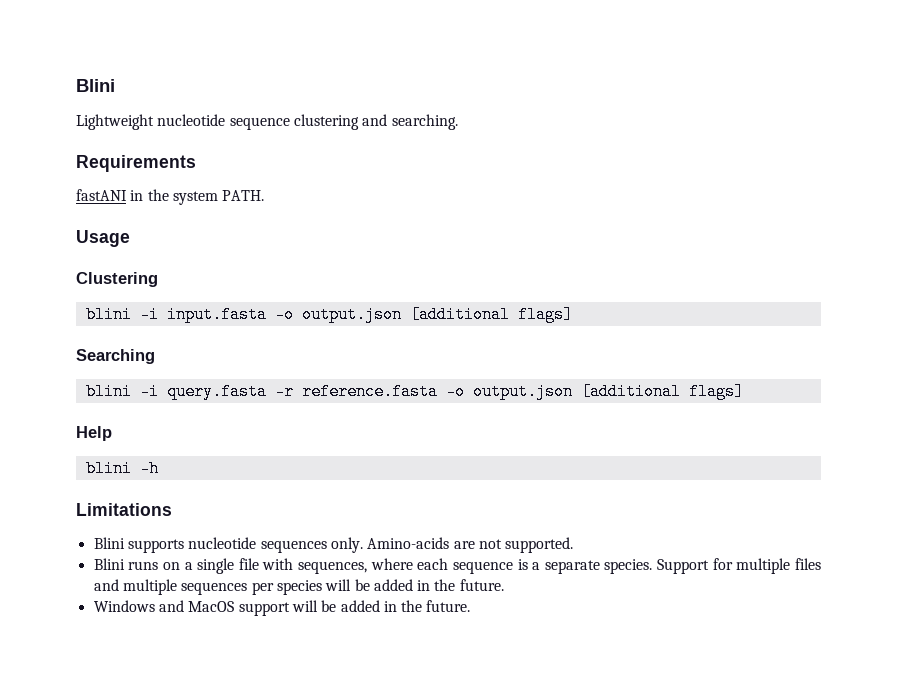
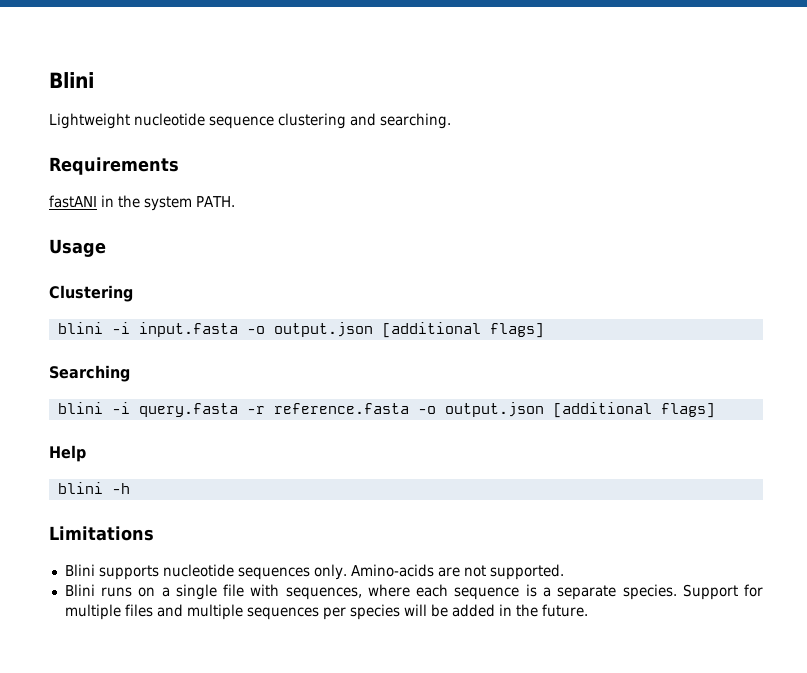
- Windows and MacOS support will be added in the future.

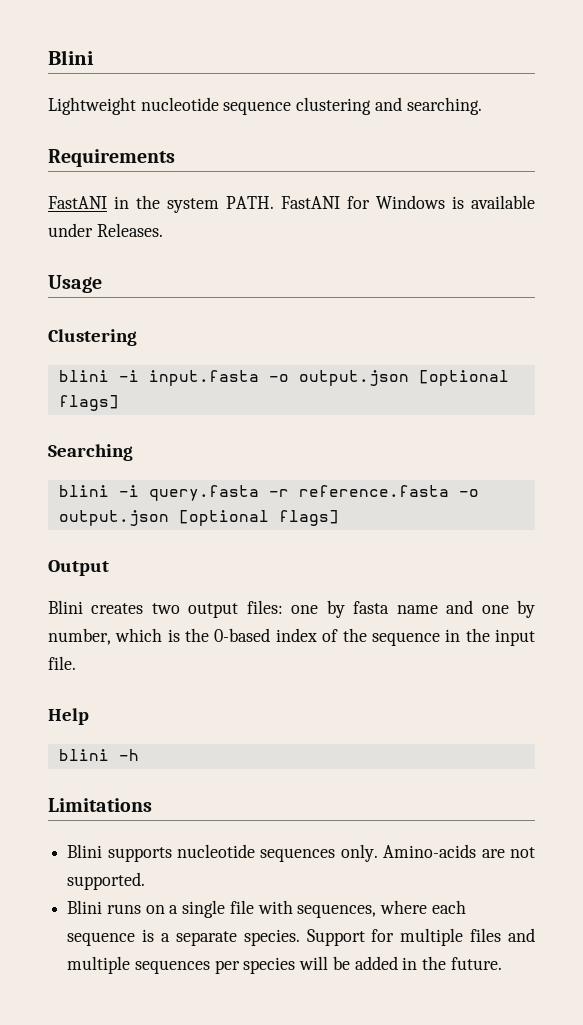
- fastANI in the system PATH.
+ FastANI in the system PATH. FastANI for Windows is available under Releases.
- blini -i input.fasta -o output.json [additional flags]
+ blini -i input.fasta -o output.json [optional flags]
- blini -i query.fasta -r reference.fasta -o output.json [additional flags]
+ blini -i query.fasta -r reference.fasta -o output.json [optional flags]
+ Output
+ Blini creates two output files: one by fasta name and one by number, which is the 0-based index of the sequence in the input file.

